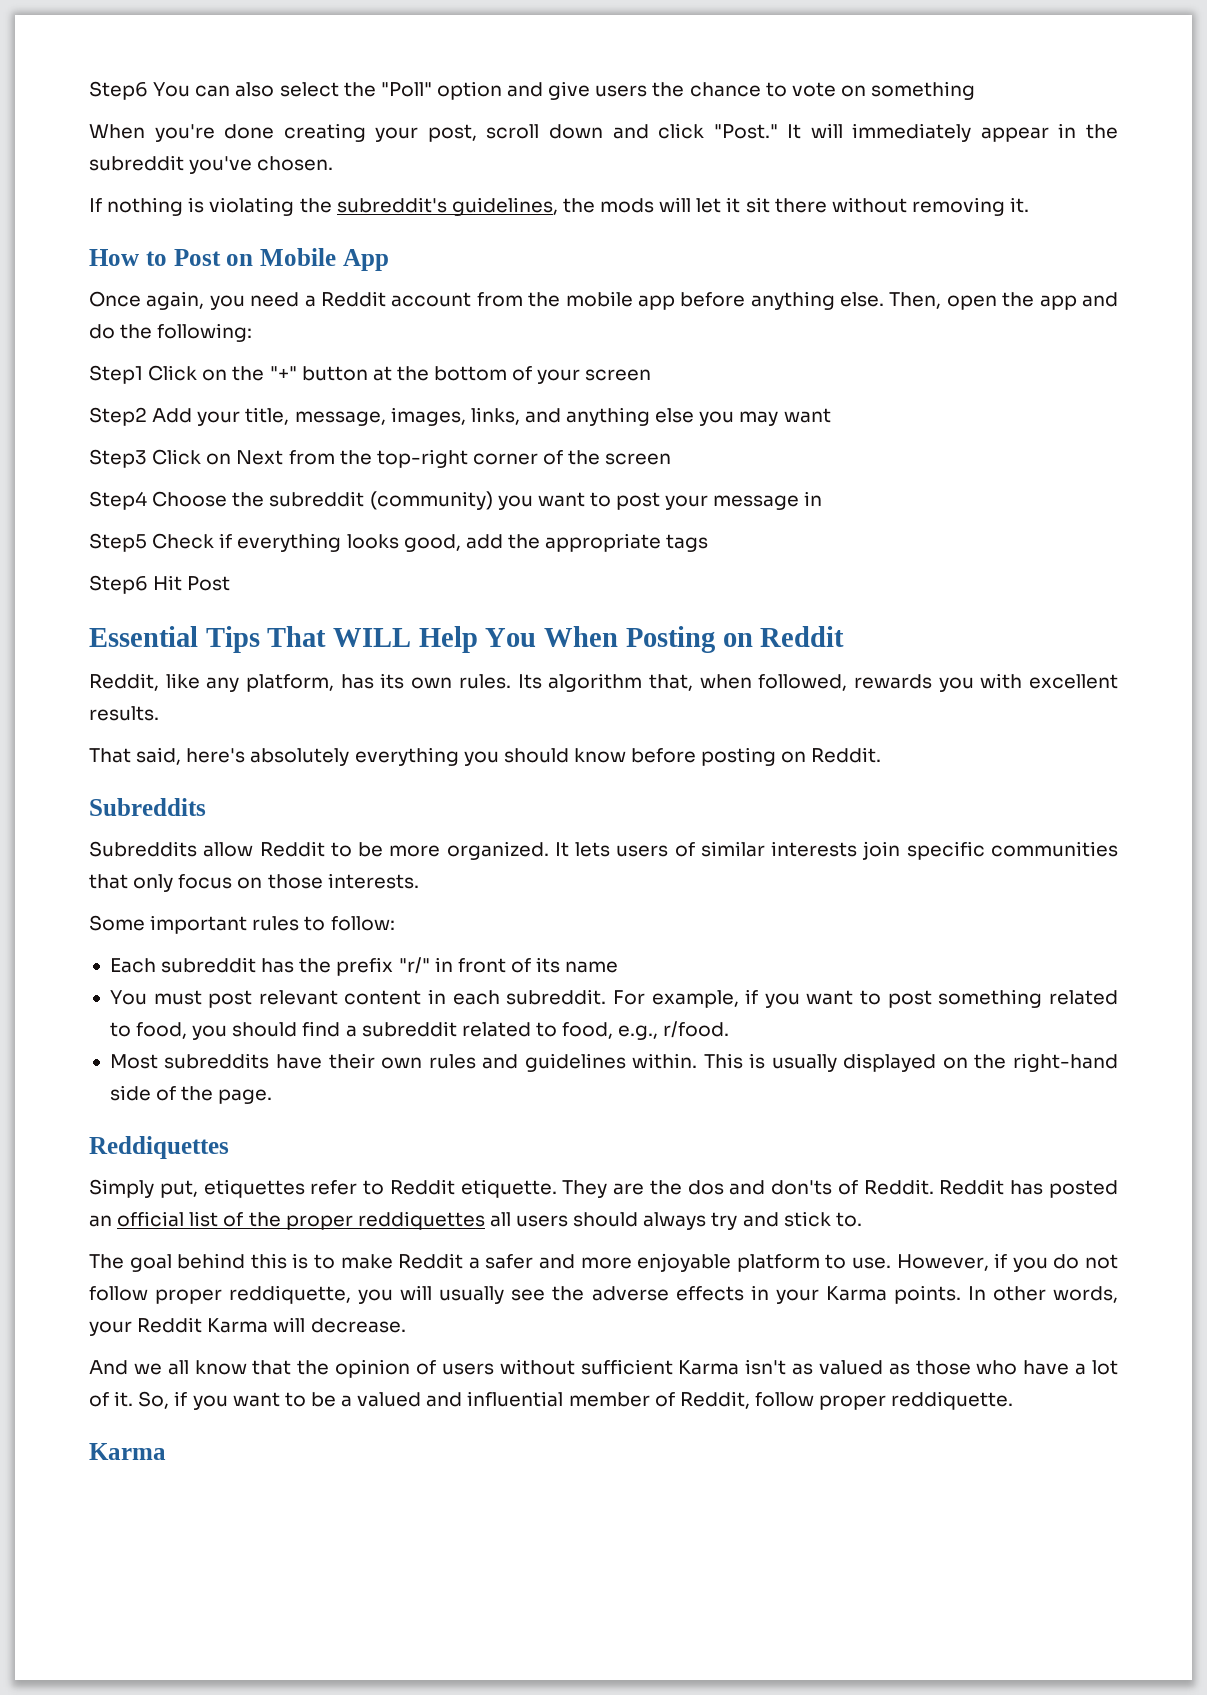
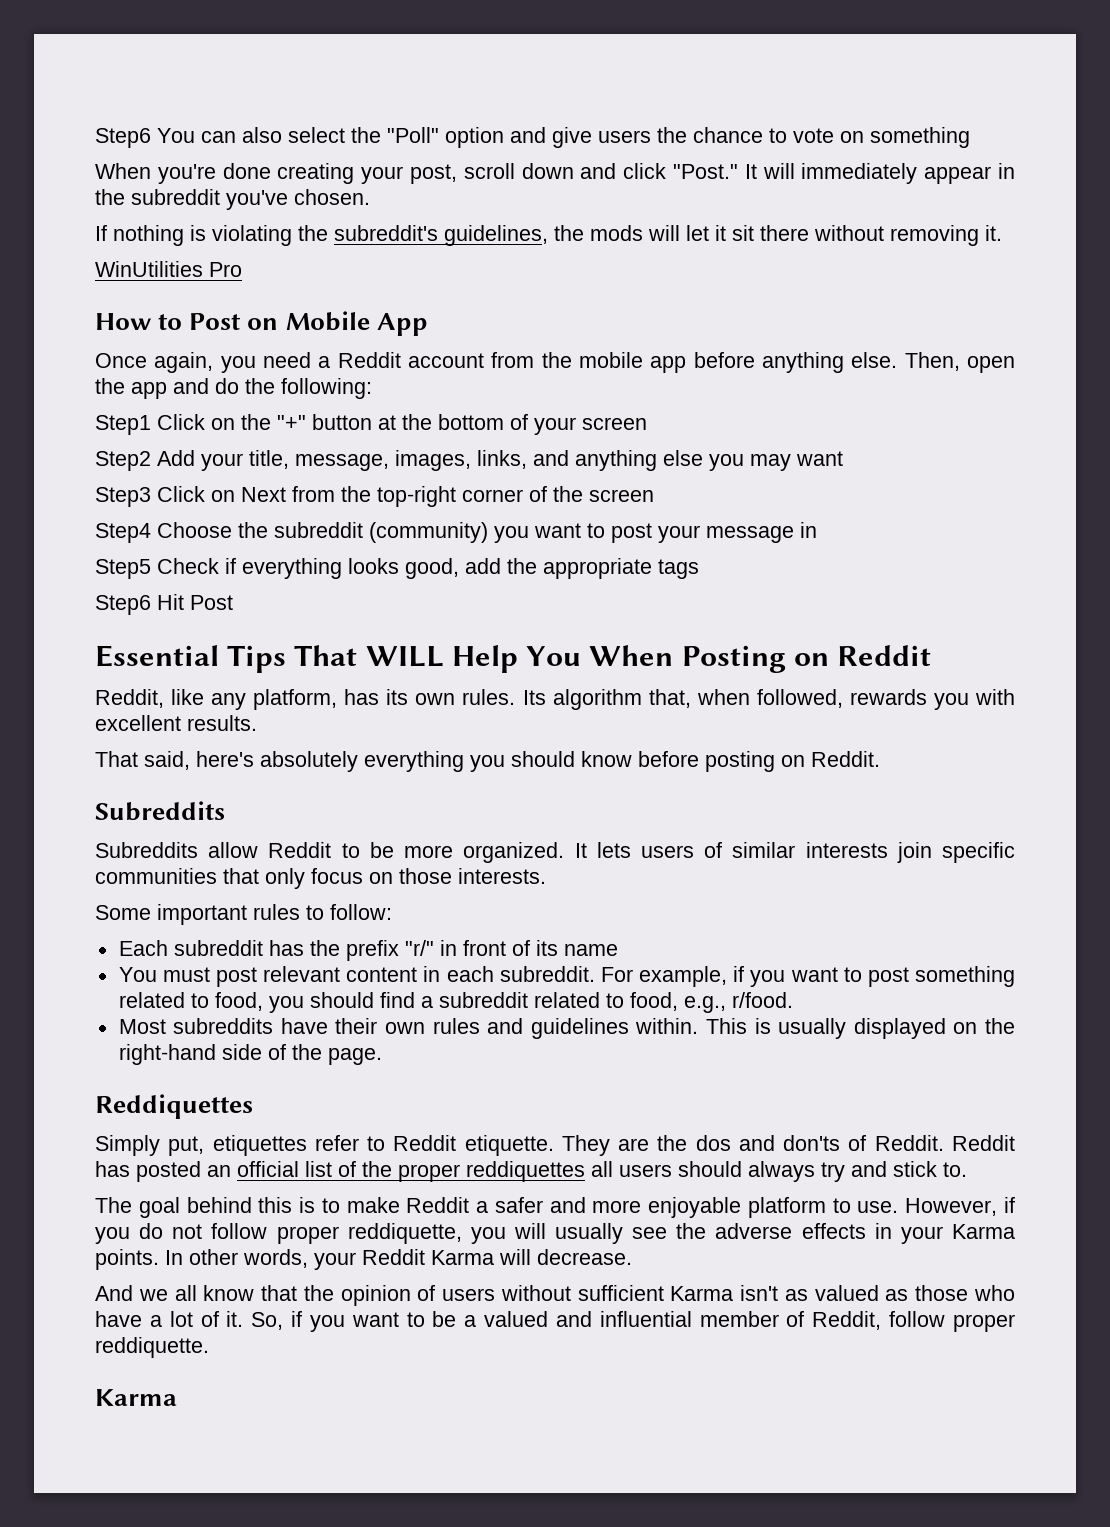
+ WinUtilities Pro

